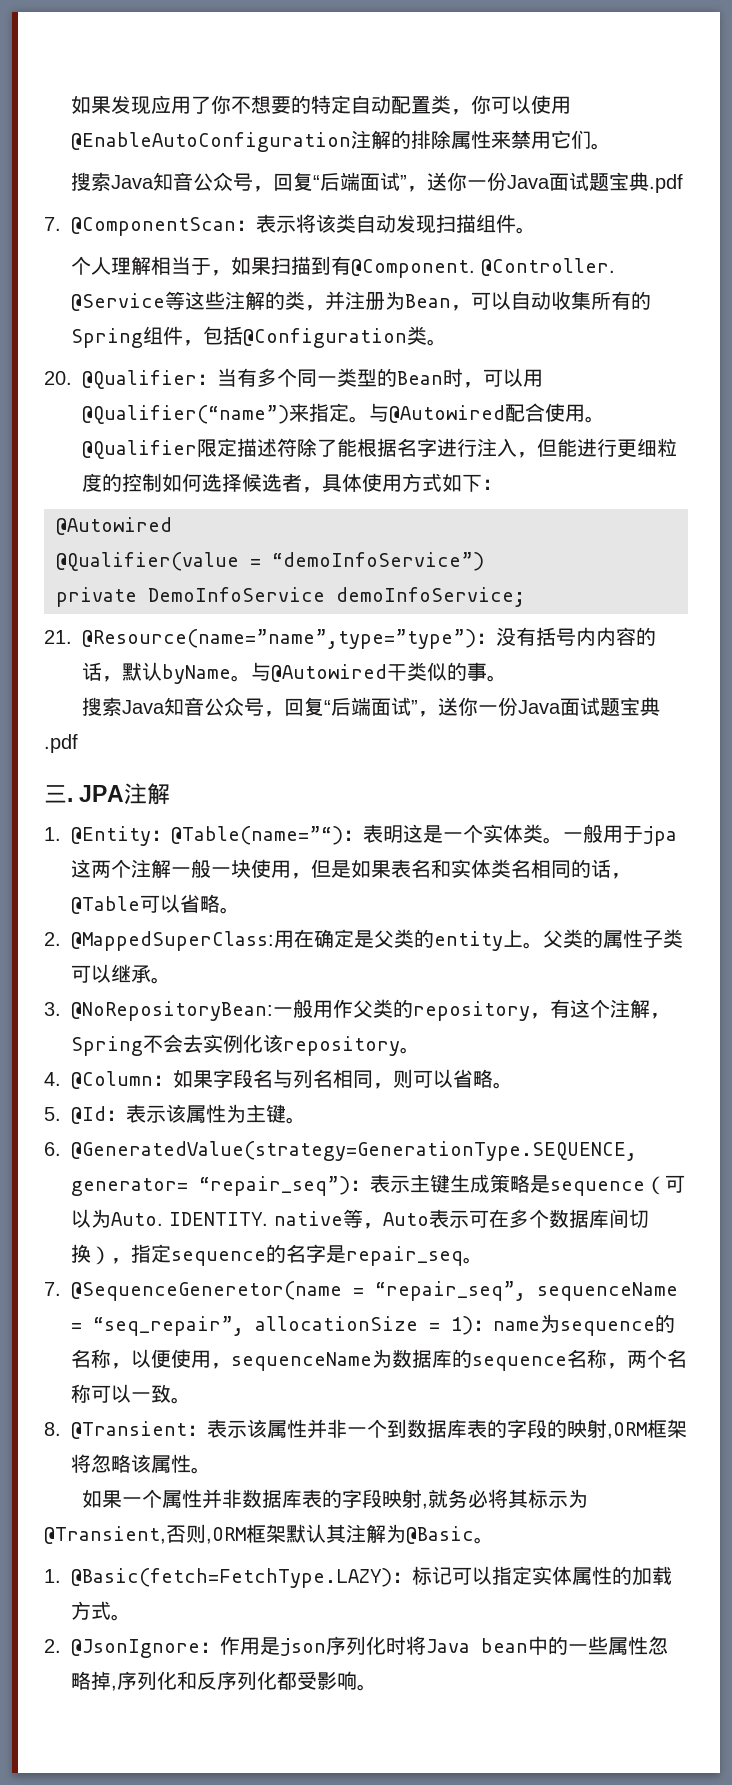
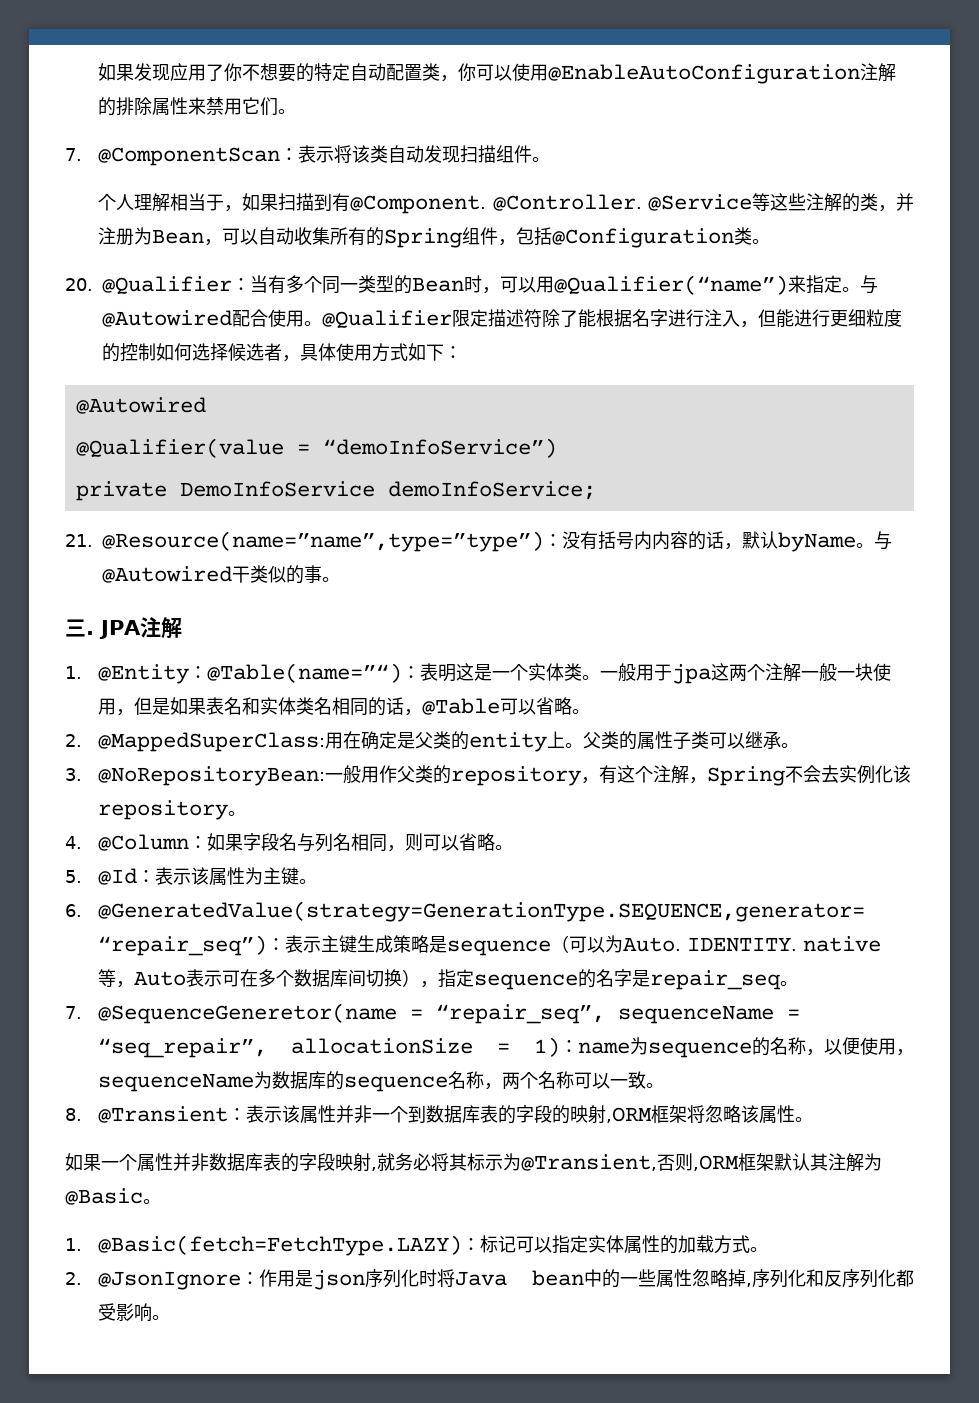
  如果发现应用了你不想要的特定自动配置类，你可以使用@EnableAutoConfiguration注解的排除属性来禁用它们。
- 搜索Java知音公众号，回复“后端面试”，送你一份Java面试题宝典.pdf
  与@Autowired干类似的事。
- 搜索Java知音公众号，回复“后端面试”，送你一份Java面试题宝典.pdf

